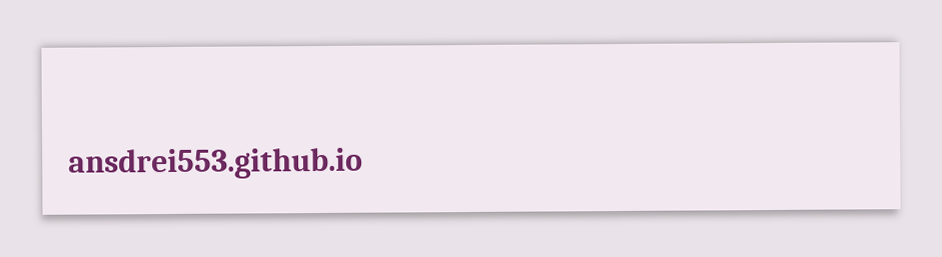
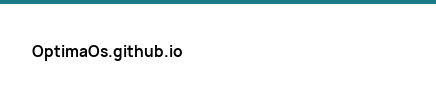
- ansdrei553.github.io
+ OptimaOs.github.io

